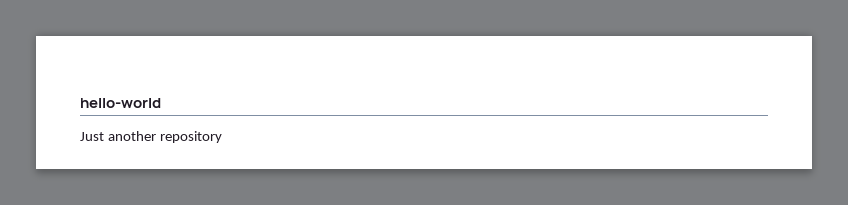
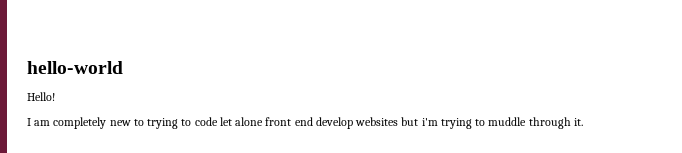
- Just another repository
+ Hello!
+ I am completely new to trying to code let alone front end develop websites but i'm trying to muddle through it.

